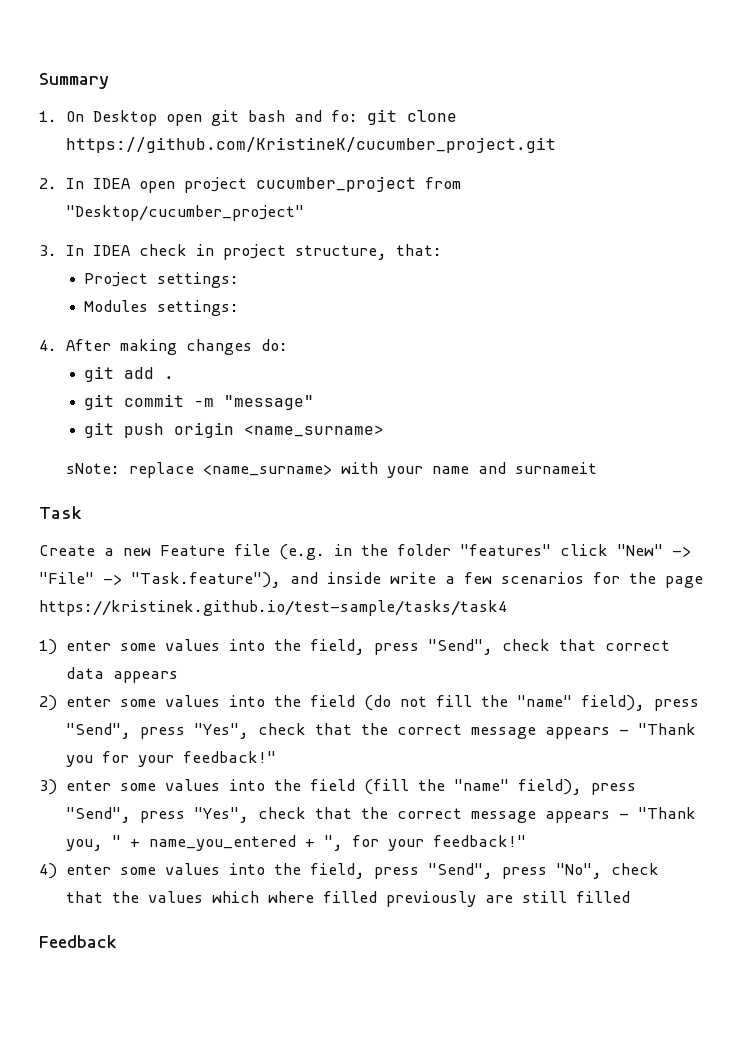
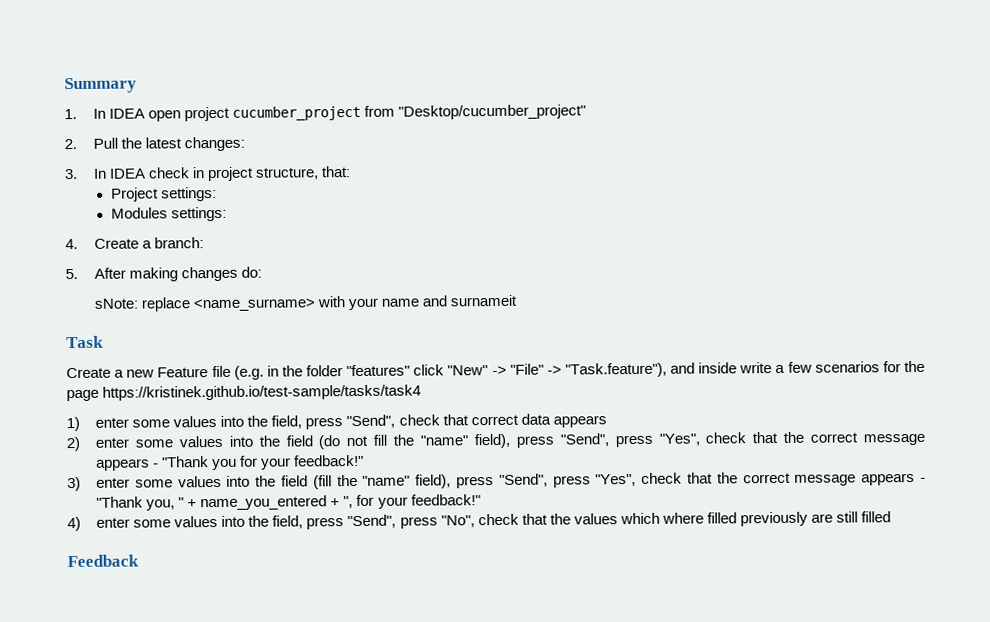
- 1. On Desktop open git bash and fo: git clone https://github.com/KristineK/cucumber_project.git
- 2. In IDEA open project cucumber_project from "Desktop/cucumber_project"
+ 1. In IDEA open project cucumber_project from "Desktop/cucumber_project"
+ 2. Pull the latest changes:
- 4. After making changes do:
+ 4. Create a branch:
+ 5. After making changes do:
- git add .
- git commit -m "message"
- git push origin <name_surname>

